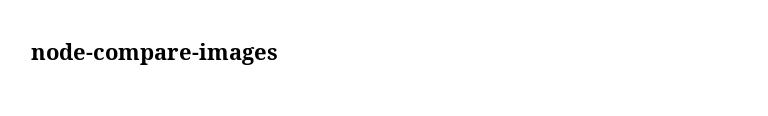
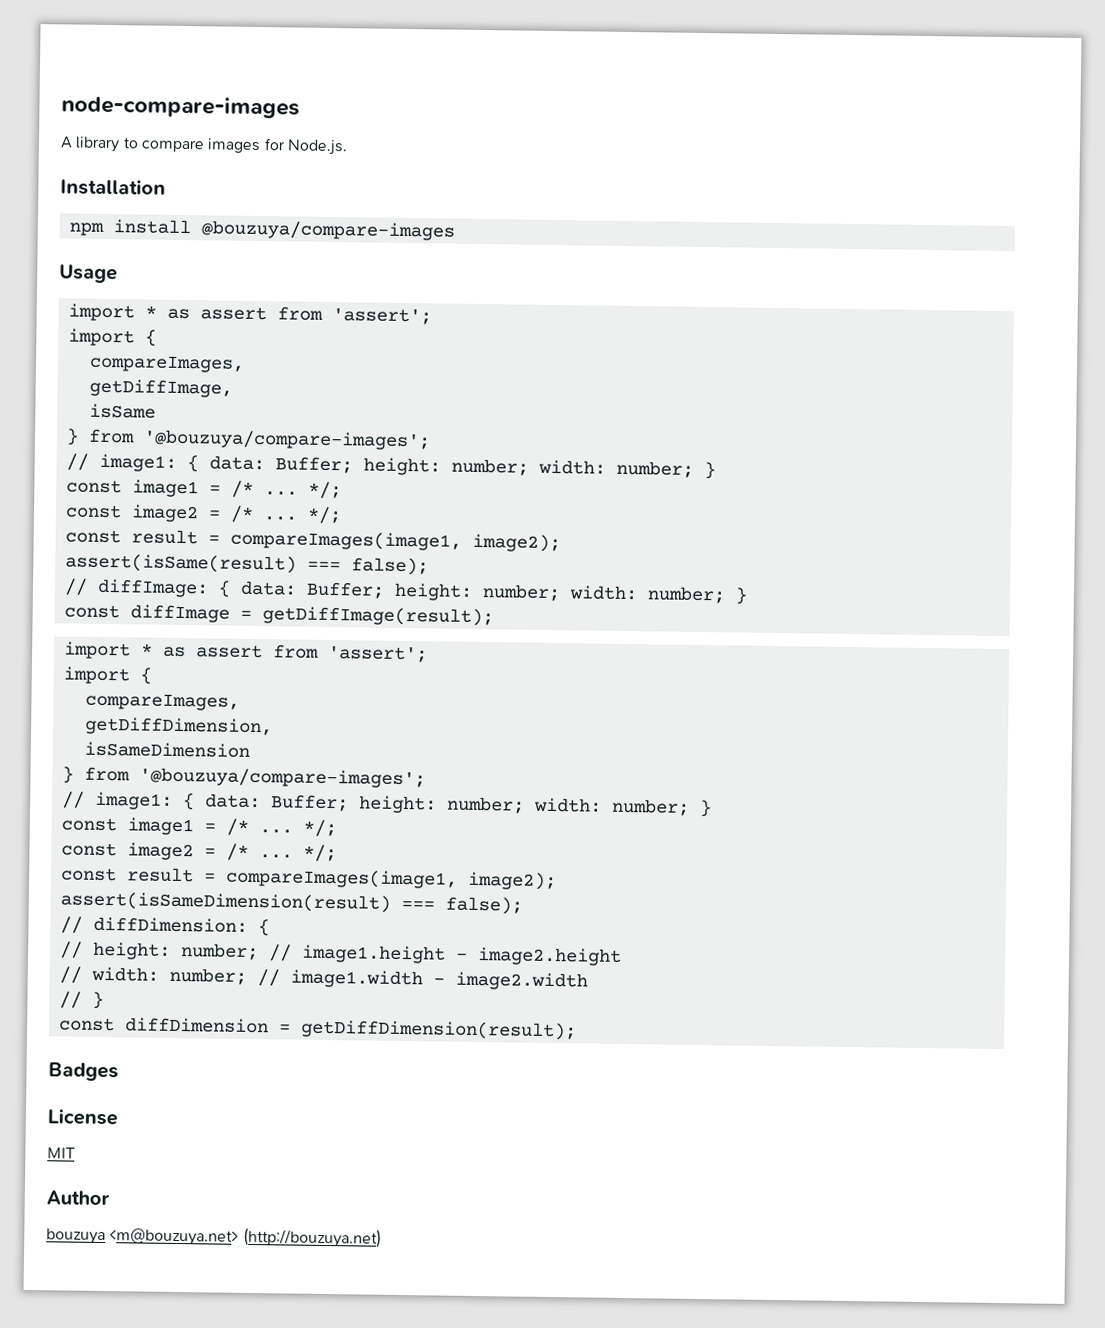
+ A library to compare images for Node.js.
+ Installation
+ npm install @bouzuya/compare-images
+ Usage
+ import * as assert from 'assert';
+ import {
+ compareImages,
+ getDiffImage,
+ isSame
+ } from '@bouzuya/compare-images';
+ // image1: { data: Buffer; height: number; width: number; }
+ const image1 = /* ... */;
+ const image2 = /* ... */;
+ const result = compareImages(image1, image2);
+ assert(isSame(result) === false);
+ // diffImage: { data: Buffer; height: number; width: number; }
+ const diffImage = getDiffImage(result);
+ import * as assert from 'assert';
+ import {
+ compareImages,
+ getDiffDimension,
+ isSameDimension
+ } from '@bouzuya/compare-images';
+ // image1: { data: Buffer; height: number; width: number; }
+ const image1 = /* ... */;
+ const image2 = /* ... */;
+ const result = compareImages(image1, image2);
+ assert(isSameDimension(result) === false);
+ // diffDimension: {
+ // height: number; // image1.height - image2.height
+ // width: number; // image1.width - image2.width
+ // }
+ const diffDimension = getDiffDimension(result);
+ Badges
+ License
+ MIT
+ Author
+ bouzuya <m@bouzuya.net> (http://bouzuya.net)

